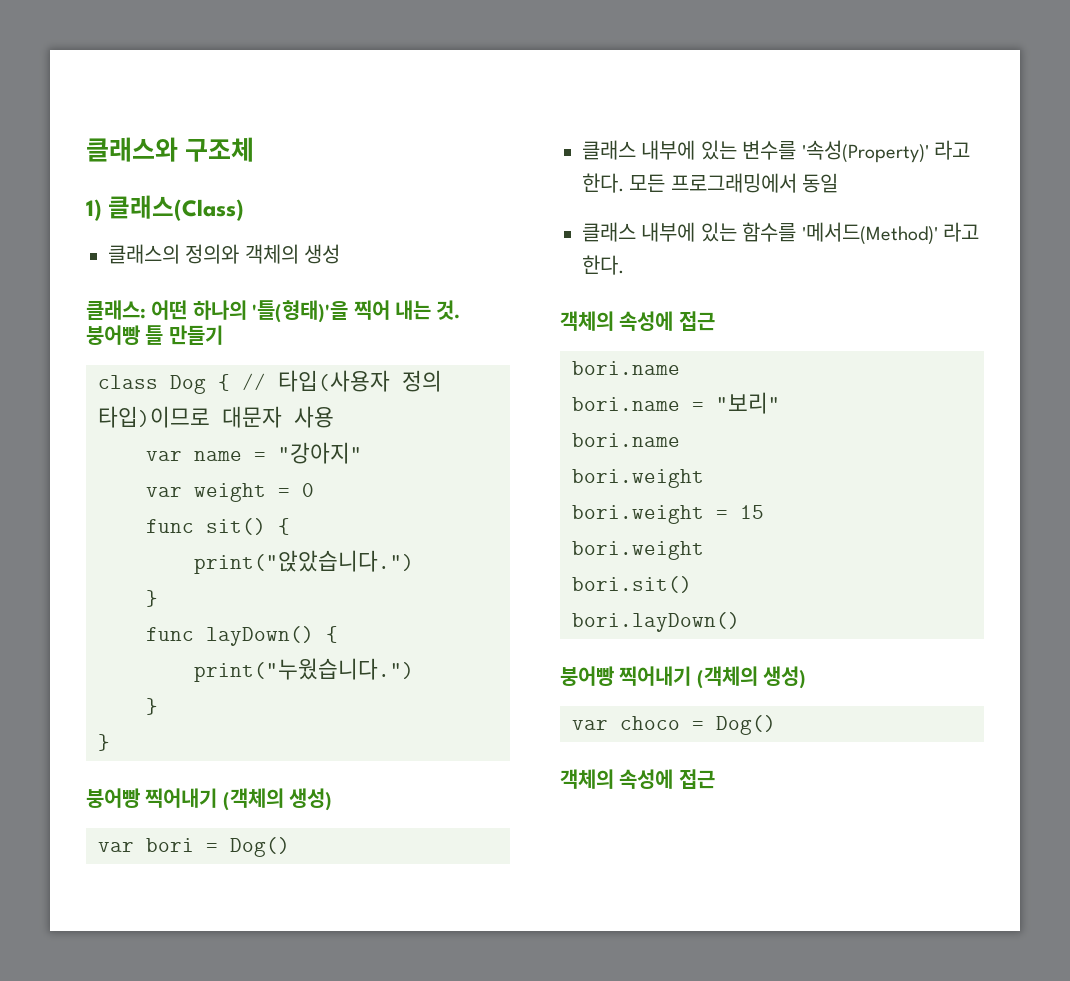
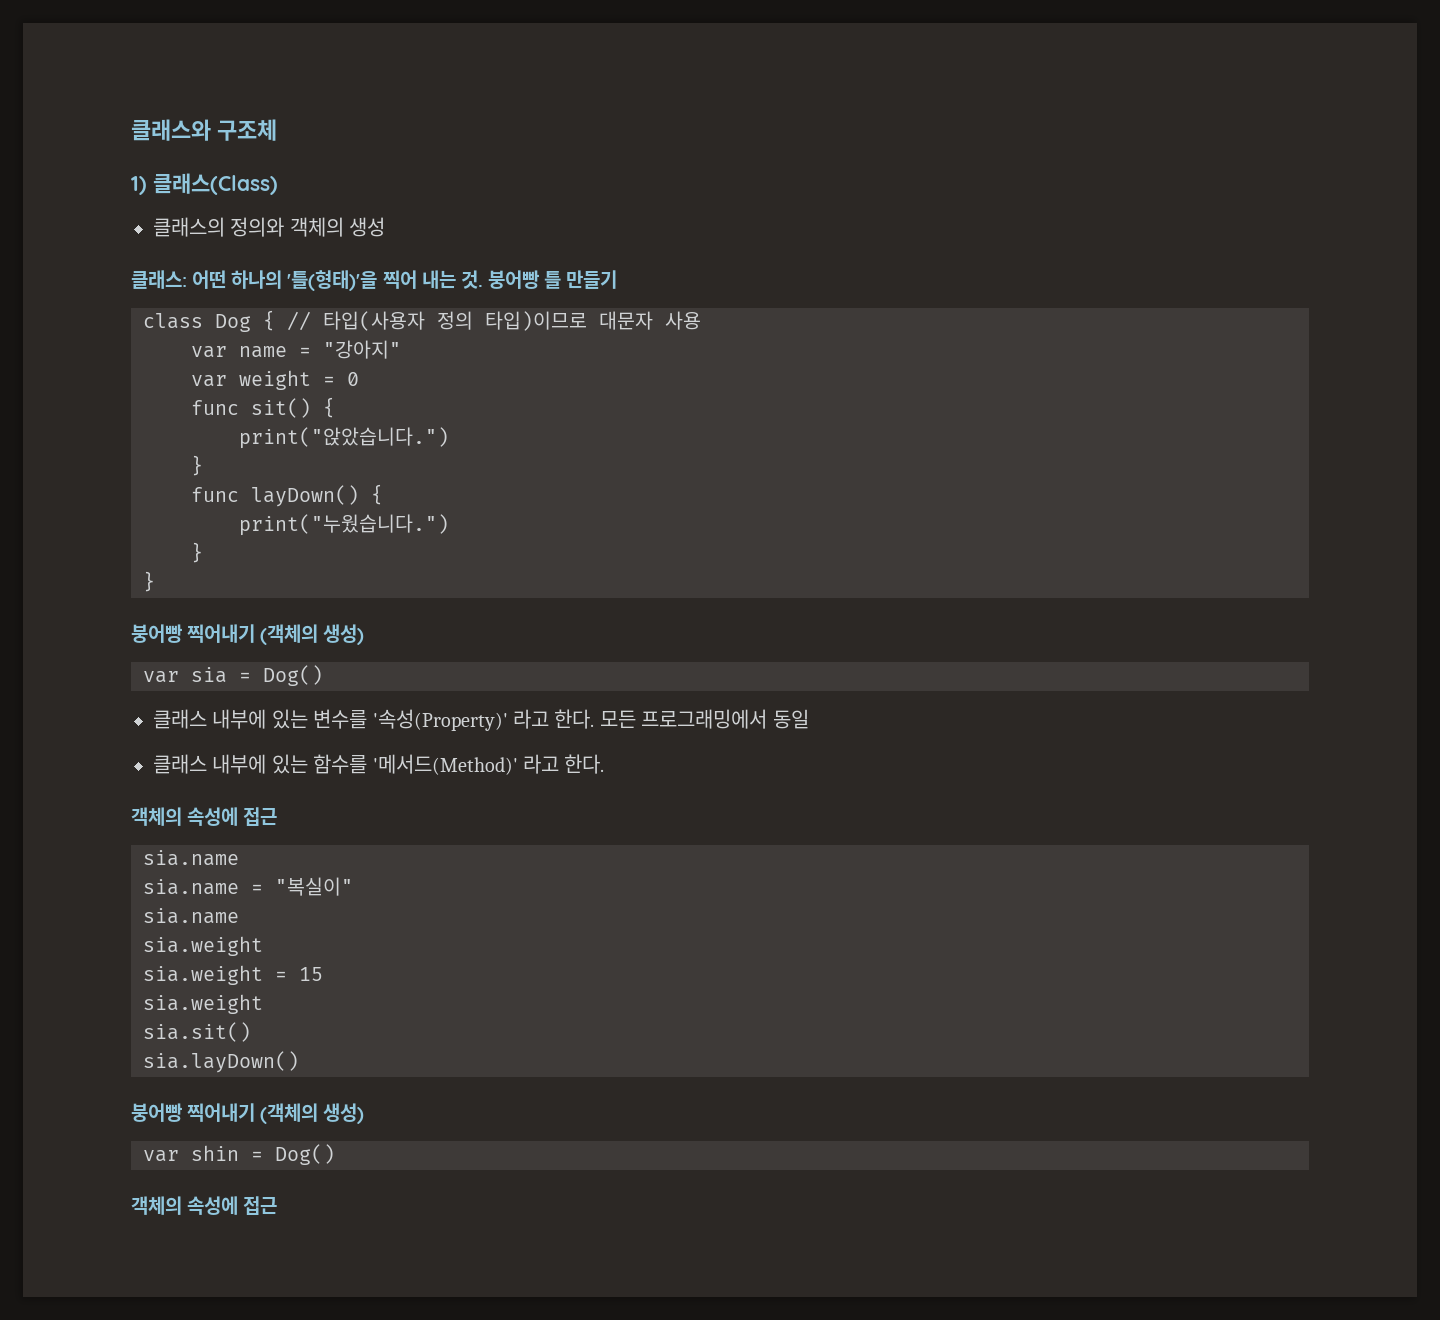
- var bori = Dog()
+ var sia = Dog()
  클래스 내부에 있는 함수를 '메서드(Method)' 라고 한다.
  객체의 속성에 접근
- bori.name
- bori.name = "보리"
- bori.name
- bori.weight
- bori.weight = 15
- bori.weight
- bori.sit()
- bori.layDown()
+ sia.name
+ sia.name = "복실이"
+ sia.name
+ sia.weight
+ sia.weight = 15
+ sia.weight
+ sia.sit()
+ sia.layDown()
  붕어빵 찍어내기 (객체의 생성)
- var choco = Dog()
+ var shin = Dog()

